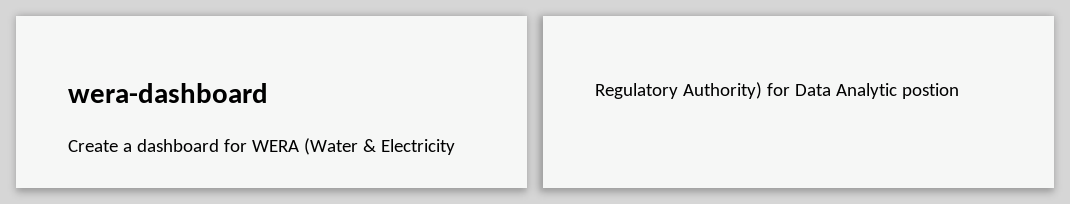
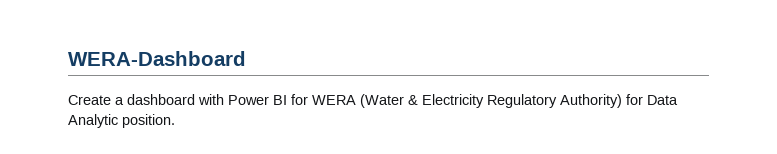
- wera-dashboard
+ WERA-Dashboard
- Create a dashboard for WERA (Water & Electricity Regulatory Authority) for Data Analytic postion
+ Create a dashboard with Power BI for WERA (Water & Electricity Regulatory Authority) for Data Analytic position.

